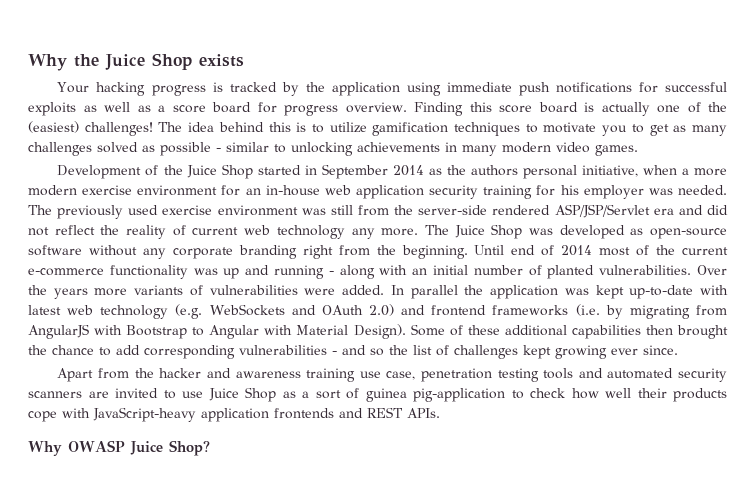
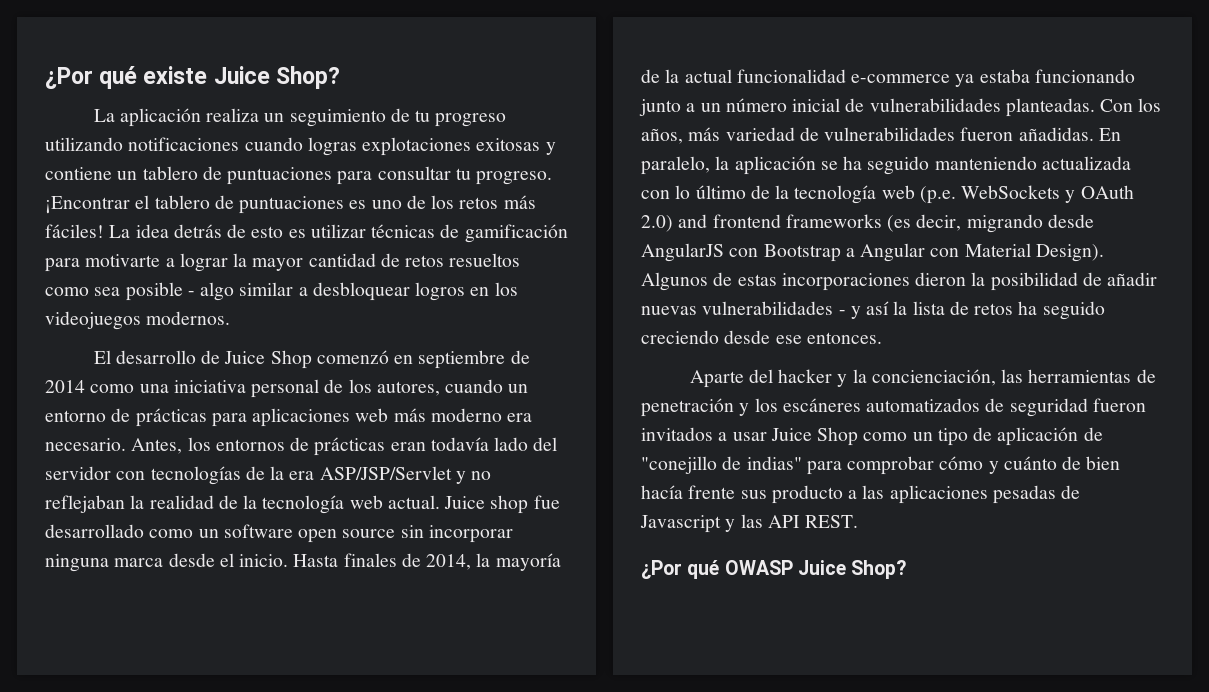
- Why the Juice Shop exists
- Your hacking progress is tracked by the application using immediate push notifications for successful exploits as well as a score board for progress overview. Finding this score board is actually one of the (easiest) challenges! The idea behind this is to utilize gamification techniques to motivate you to get as many challenges solved as possible - similar to unlocking achievements in many modern video games.
- Development of the Juice Shop started in September 2014 as the authors personal initiative, when a more modern exercise environment for an in-house web application security training for his employer was needed. The previously used exercise environment was still from the server-side rendered ASP/JSP/Servlet era and did not reflect the reality of current web technology any more. The Juice Shop was developed as open-source software without any corporate branding right from the beginning. Until end of 2014 most of the current e-commerce functionality was up and running - along with an initial number of planted vulnerabilities. Over the years more variants of vulnerabilities were added. In parallel the application was kept up-to-date with latest web technology (e.g. WebSockets and OAuth 2.0) and frontend frameworks (i.e. by migrating from AngularJS with Bootstrap to Angular with Material Design). Some of these additional capabilities then brought the chance to add corresponding vulnerabilities - and so the list of challenges kept growing ever since.
- Apart from the hacker and awareness training use case, penetration testing tools and automated security scanners are invited to use Juice Shop as a sort of guinea pig-application to check how well their products cope with JavaScript-heavy application frontends and REST APIs.
- Why OWASP Juice Shop?
+ ¿Por qué existe Juice Shop?
+ La aplicación realiza un seguimiento de tu progreso utilizando notificaciones cuando logras explotaciones exitosas y contiene un tablero de puntuaciones para consultar tu progreso. ¡Encontrar el tablero de puntuaciones es uno de los retos más fáciles! La idea detrás de esto es utilizar técnicas de gamificación para motivarte a lograr la mayor cantidad de retos resueltos como sea posible - algo similar a desbloquear logros en los videojuegos modernos.
+ El desarrollo de Juice Shop comenzó en septiembre de 2014 como una iniciativa personal de los autores, cuando un entorno de prácticas para aplicaciones web más moderno era necesario. Antes, los entornos de prácticas eran todavía lado del servidor con tecnologías de la era ASP/JSP/Servlet y no reflejaban la realidad de la tecnología web actual. Juice shop fue desarrollado como un software open source sin incorporar ninguna marca desde el inicio. Hasta finales de 2014, la mayoría de la actual funcionalidad e-commerce ya estaba funcionando junto a un número inicial de vulnerabilidades planteadas. Con los años, más variedad de vulnerabilidades fueron añadidas. En paralelo, la aplicación se ha seguido manteniendo actualizada con lo último de la tecnología web (p.e. WebSockets y OAuth 2.0) and frontend frameworks (es decir, migrando desde AngularJS con Bootstrap a Angular con Material Design). Algunos de estas incorporaciones dieron la posibilidad de añadir nuevas vulnerabilidades - y así la lista de retos ha seguido creciendo desde ese entonces.
+ Aparte del hacker y la concienciación, las herramientas de penetración y los escáneres automatizados de seguridad fueron invitados a usar Juice Shop como un tipo de aplicación de "conejillo de indias" para comprobar cómo y cuánto de bien hacía frente sus producto a las aplicaciones pesadas de Javascript y las API REST.
+ ¿Por qué OWASP Juice Shop?

